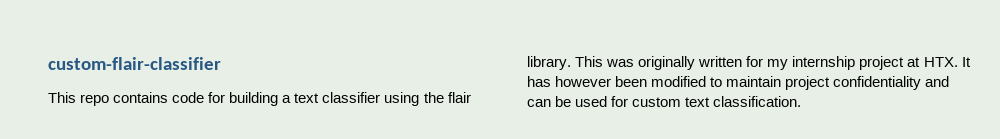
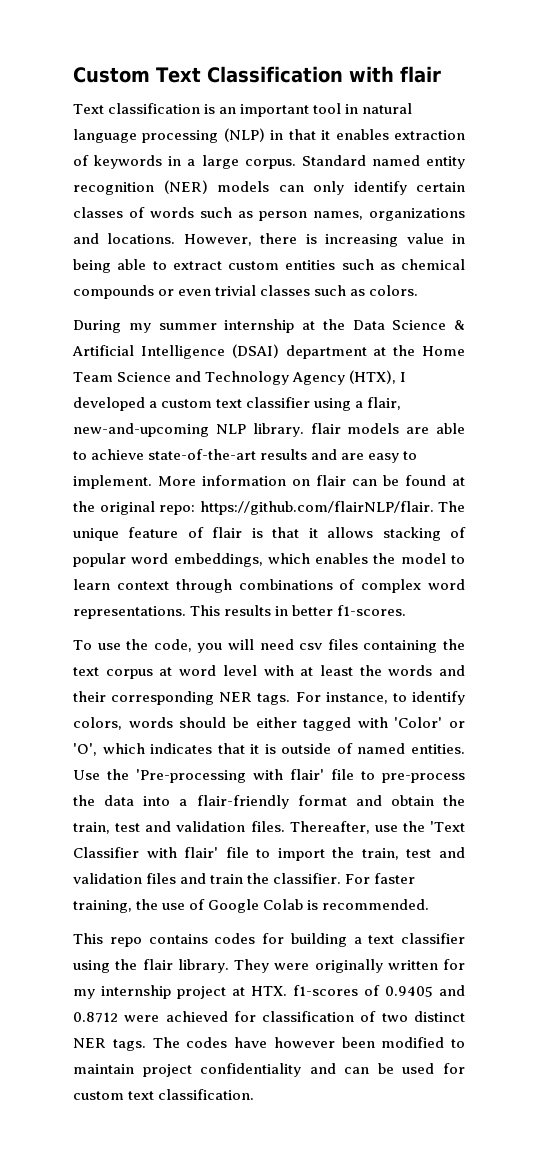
- custom-flair-classifier
+ Custom Text Classification with flair
+ Text classification is an important tool in natural language processing (NLP) in that it enables extraction of keywords in a large corpus. Standard named entity recognition (NER) models can only identify certain classes of words such as person names, organizations and locations. However, there is increasing value in being able to extract custom entities such as chemical compounds or even trivial classes such as colors.
+ During my summer internship at the Data Science & Artificial Intelligence (DSAI) department at the Home Team Science and Technology Agency (HTX), I developed a custom text classifier using a flair, new-and-upcoming NLP library. flair models are able to achieve state-of-the-art results and are easy to implement. More information on flair can be found at the original repo: https://github.com/flairNLP/flair. The unique feature of flair is that it allows stacking of popular word embeddings, which enables the model to learn context through combinations of complex word representations. This results in better f1-scores.
+ To use the code, you will need csv files containing the text corpus at word level with at least the words and their corresponding NER tags. For instance, to identify colors, words should be either tagged with 'Color' or 'O', which indicates that it is outside of named entities. Use the 'Pre-processing with flair' file to pre-process the data into a flair-friendly format and obtain the train, test and validation files. Thereafter, use the 'Text Classifier with flair' file to import the train, test and validation files and train the classifier. For faster training, the use of Google Colab is recommended.
- This repo contains code for building a text classifier using the flair library.
+ This repo contains codes for building a text classifier using the flair library.
- This was originally written for my internship project at HTX. It has however been modified to maintain project confidentiality and can be used for custom text classification.
+ They were originally written for my internship project at HTX. f1-scores of 0.9405 and 0.8712 were achieved for classification of two distinct NER tags. The codes have however been modified to maintain project confidentiality and can be used for custom text classification.

